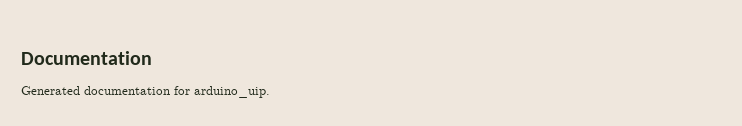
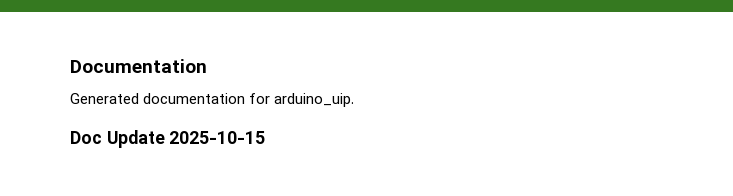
+ Doc Update 2025-10-15

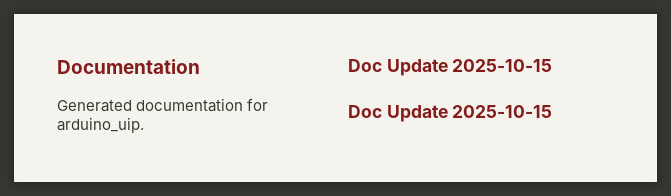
  Generated documentation for arduino_uip.
+ Doc Update 2025-10-15

